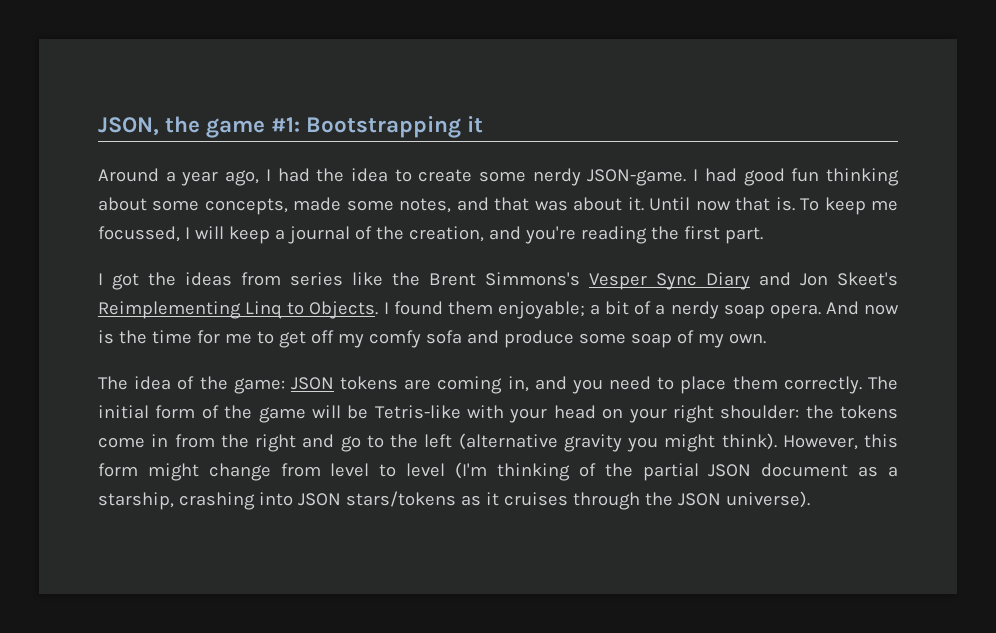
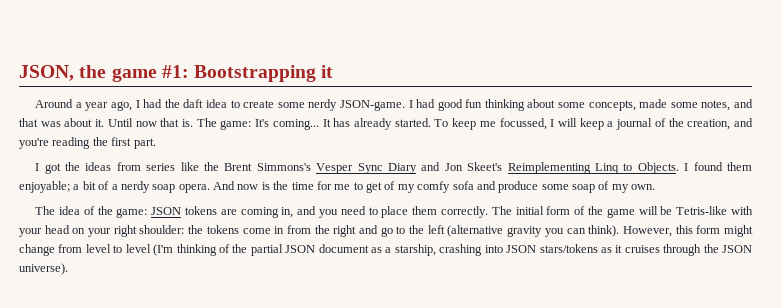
- Around a year ago, I had the idea to create some nerdy JSON-game.
+ Around a year ago, I had the daft idea to create some nerdy JSON-game.
+ The game: It's coming... It has already started.
- And now is the time for me to get off my comfy sofa and produce some soap of my own.
+ And now is the time for me to get of my comfy sofa and produce some soap of my own.
- The initial form of the game will be Tetris-like with your head on your right shoulder: the tokens come in from the right and go to the left (alternative gravity you might think).
+ The initial form of the game will be Tetris-like with your head on your right shoulder: the tokens come in from the right and go to the left (alternative gravity you can think).

